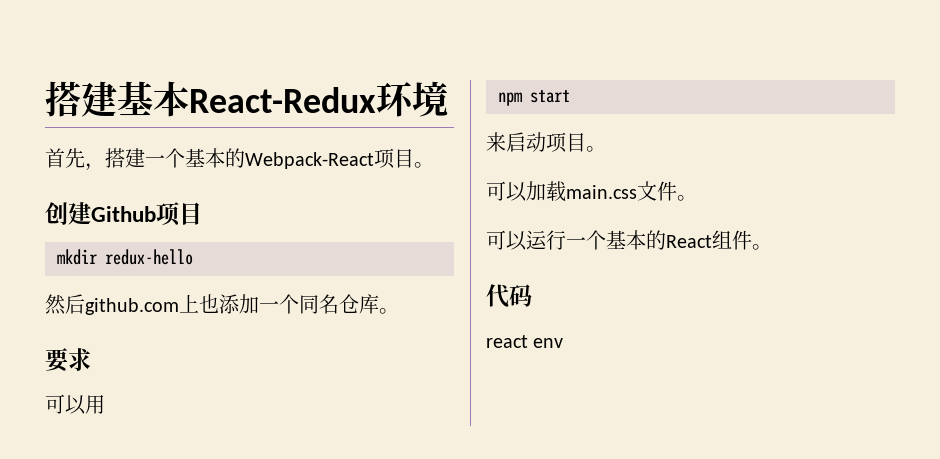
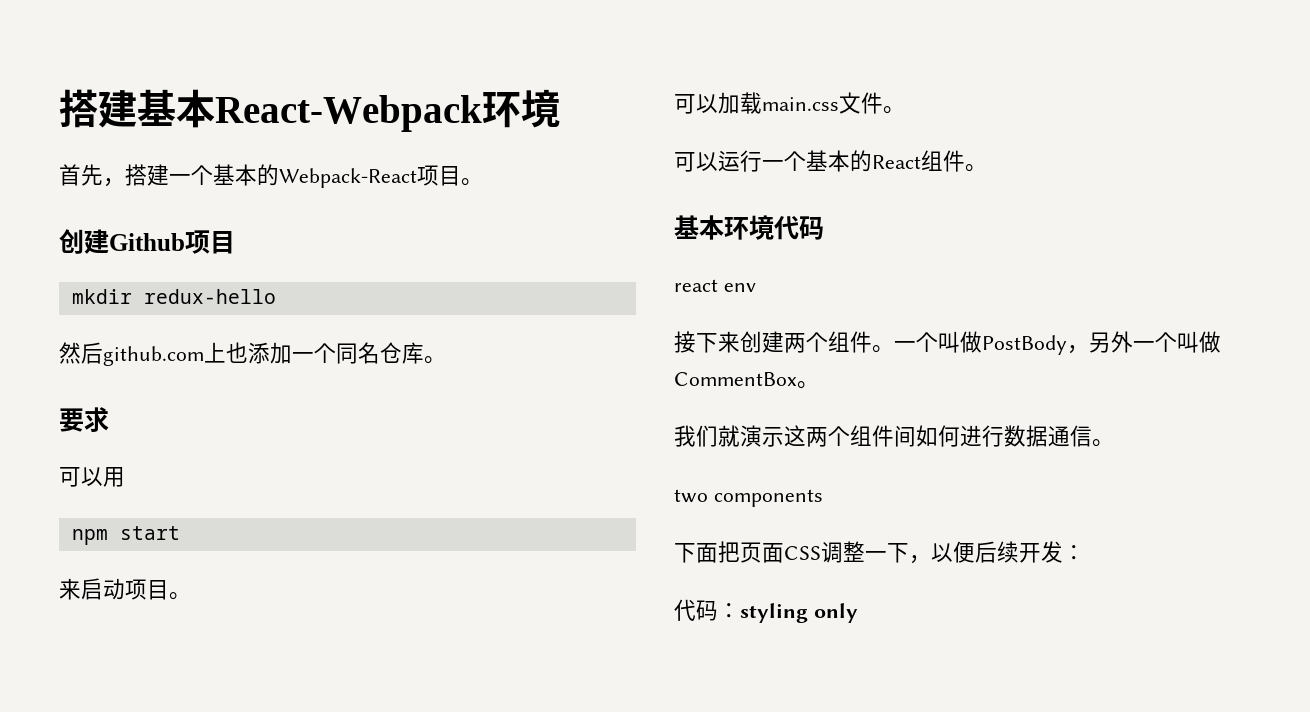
- 搭建基本React-Redux环境
+ 搭建基本React-Webpack环境
- 代码
+ 基本环境代码
+ 接下来创建两个组件。一个叫做PostBody，另外一个叫做CommentBox。
+ 我们就演示这两个组件间如何进行数据通信。
+ two components
+ 下面把页面CSS调整一下，以便后续开发：
+ 代码：styling only

